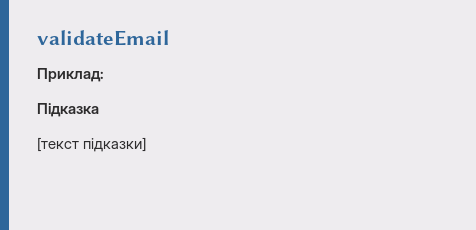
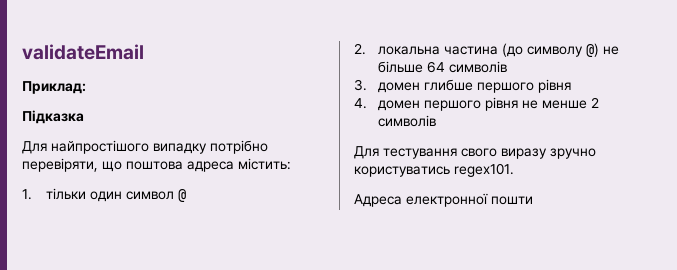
- [текст підказки]
+ Для найпростішого випадку потрібно перевіряти, що поштова адреса містить:
+ 1. тільки один символ @
+ 2. локальна частина (до символу @) не більше 64 символів
+ 3. домен глибше першого рівня
+ 4. домен першого рівня не менше 2 символів
+ Для тестування свого виразу зручно користуватись regex101.
+ Адреса електронної пошти

